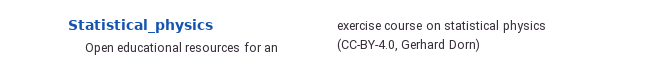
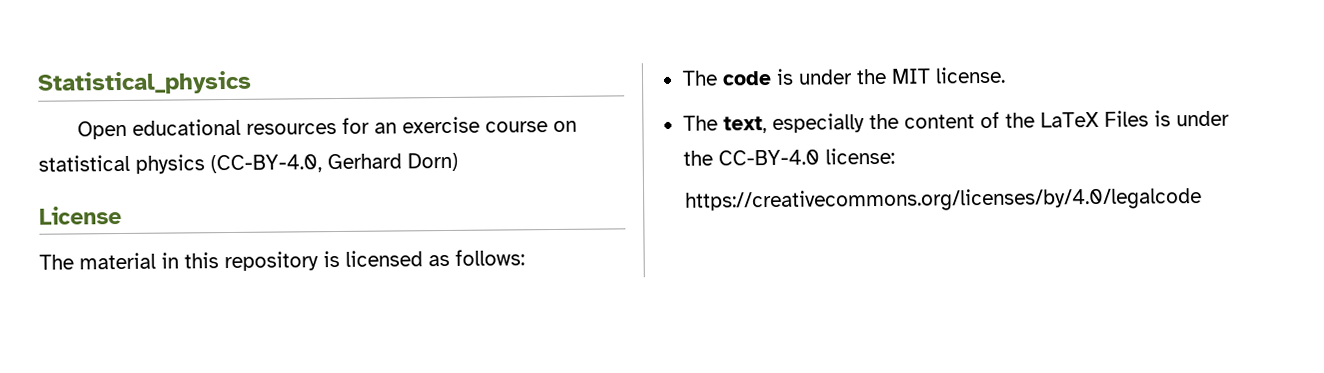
+ License
+ The material in this repository is licensed as follows:
+ The code is under the MIT license.
+ The text, especially the content of the LaTeX Files is under the CC-BY-4.0 license:
+ https://creativecommons.org/licenses/by/4.0/legalcode

